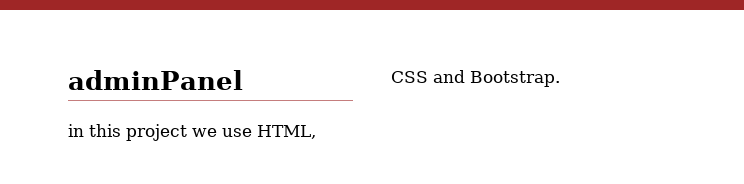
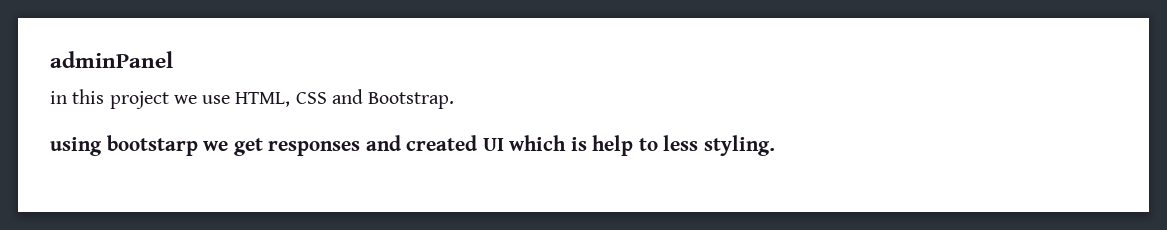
+ using bootstarp we get responses and created UI which is help to less styling.

